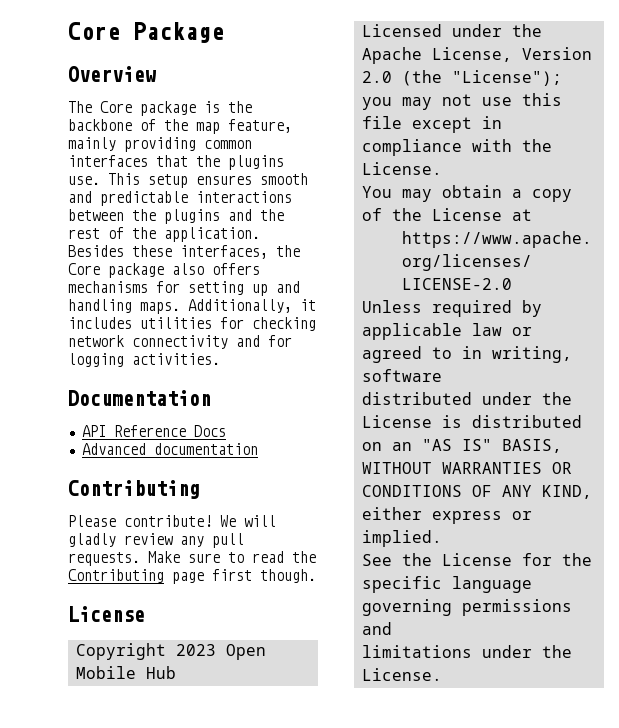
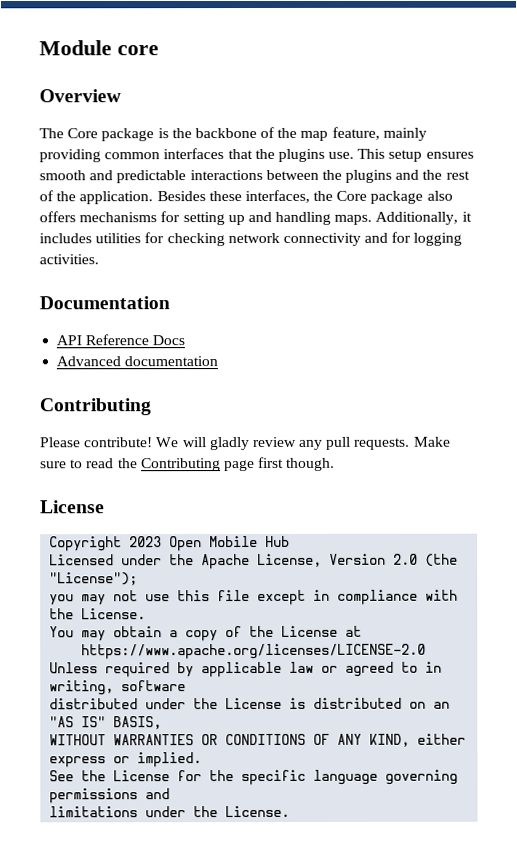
- Core Package
+ Module core

